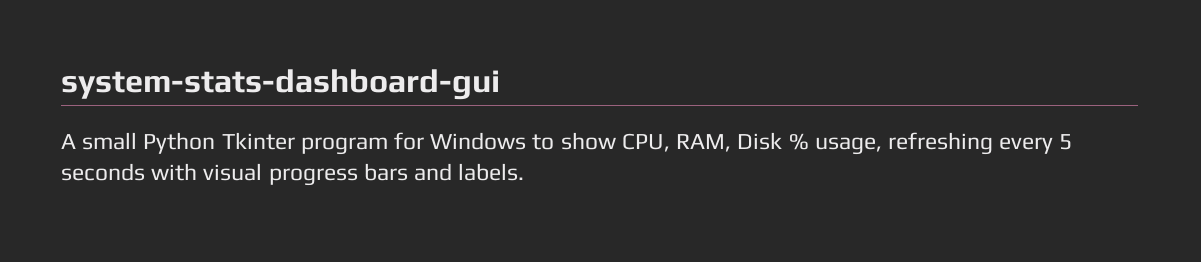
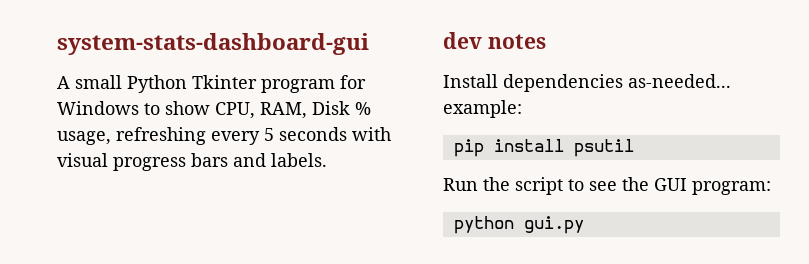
+ dev notes
+ Install dependencies as-needed... example:
+ pip install psutil
+ Run the script to see the GUI program:
+ python gui.py

